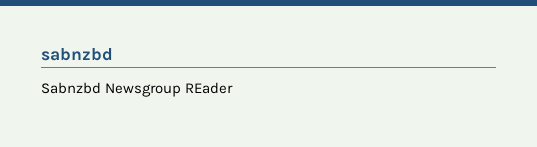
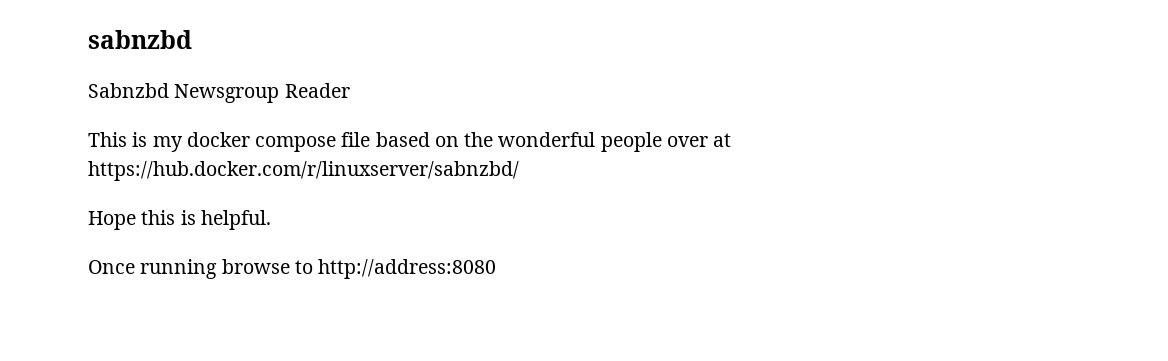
- Sabnzbd Newsgroup REader
+ Sabnzbd Newsgroup Reader
+ This is my docker compose file based on the wonderful people over at https://hub.docker.com/r/linuxserver/sabnzbd/
+ Hope this is helpful.
+ Once running browse to http://address:8080

